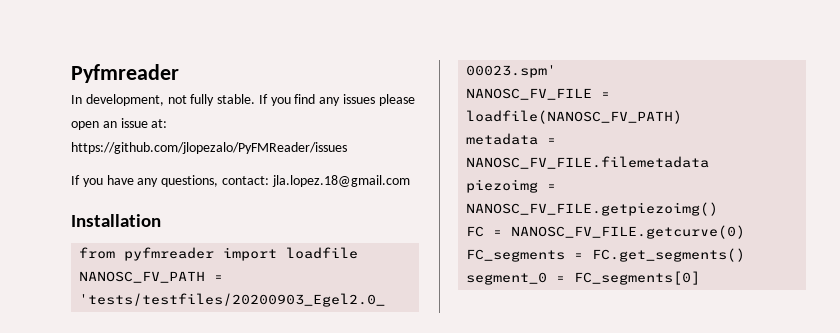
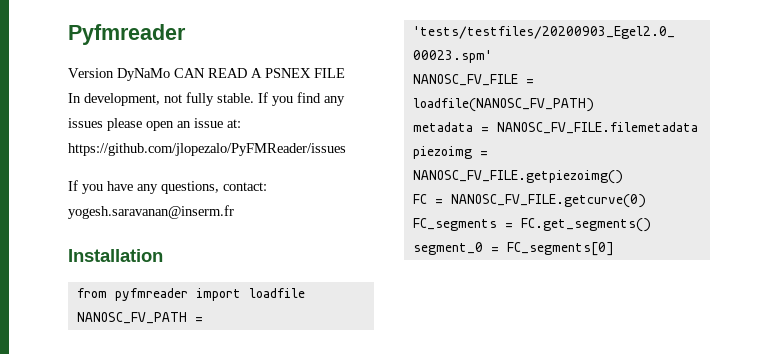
+ Version DyNaMo CAN READ A PSNEX FILE
- If you have any questions, contact: jla.lopez.18@gmail.com
+ If you have any questions, contact: yogesh.saravanan@inserm.fr

